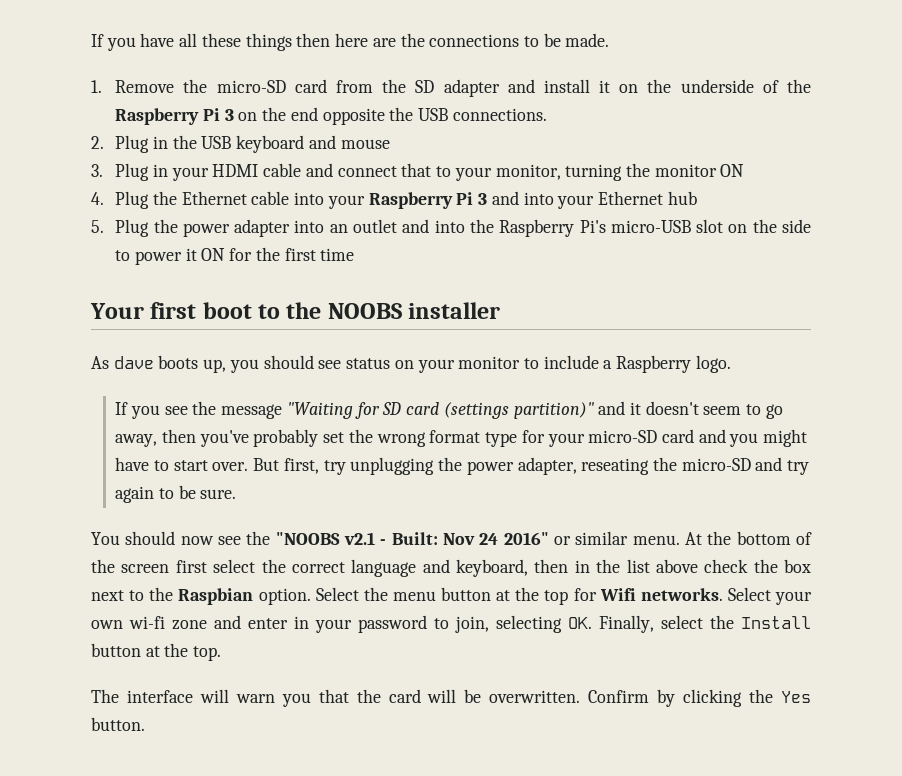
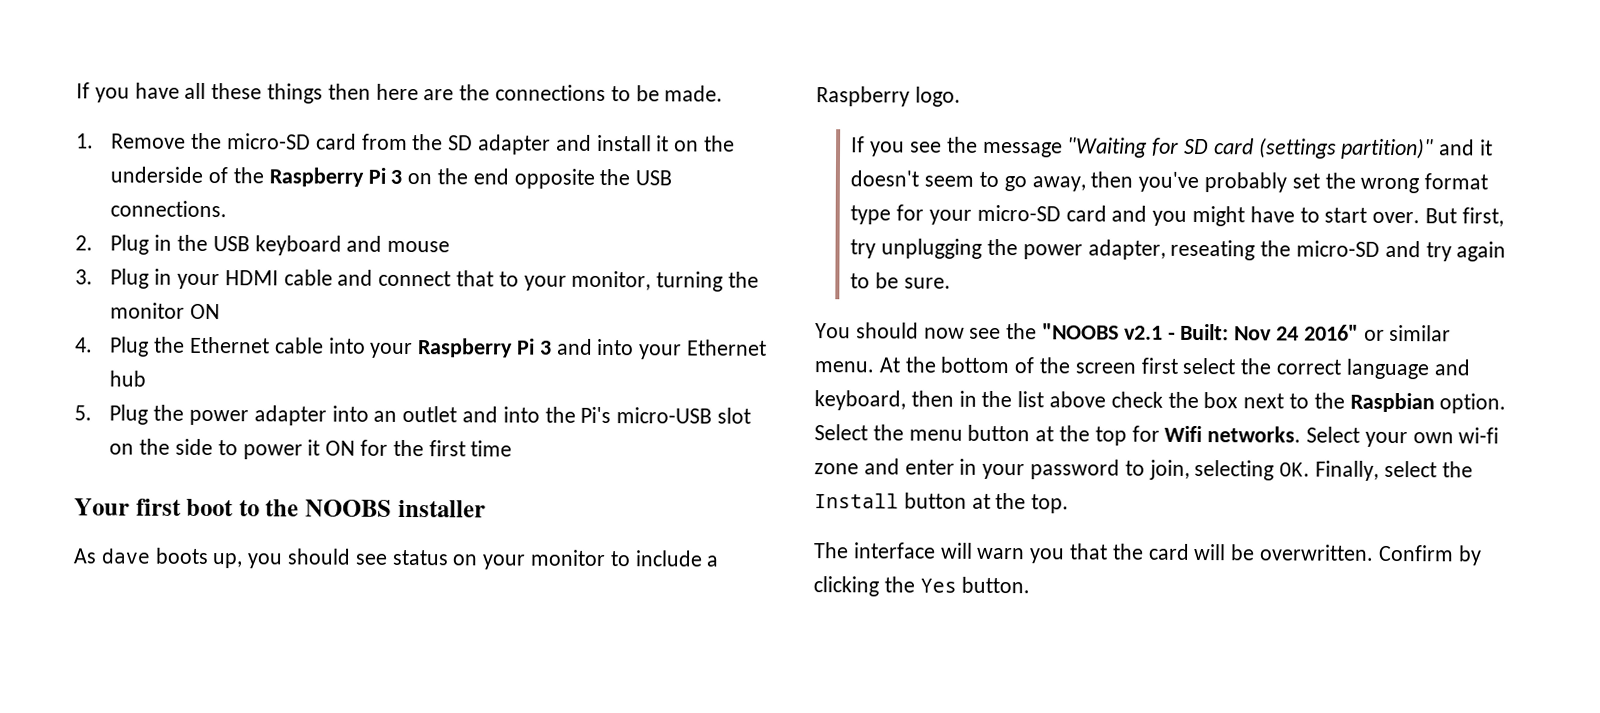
- 5. Plug the power adapter into an outlet and into the Raspberry Pi's micro-USB slot on the side to power it ON for the first time
+ 5. Plug the power adapter into an outlet and into the Pi's micro-USB slot on the side to power it ON for the first time

